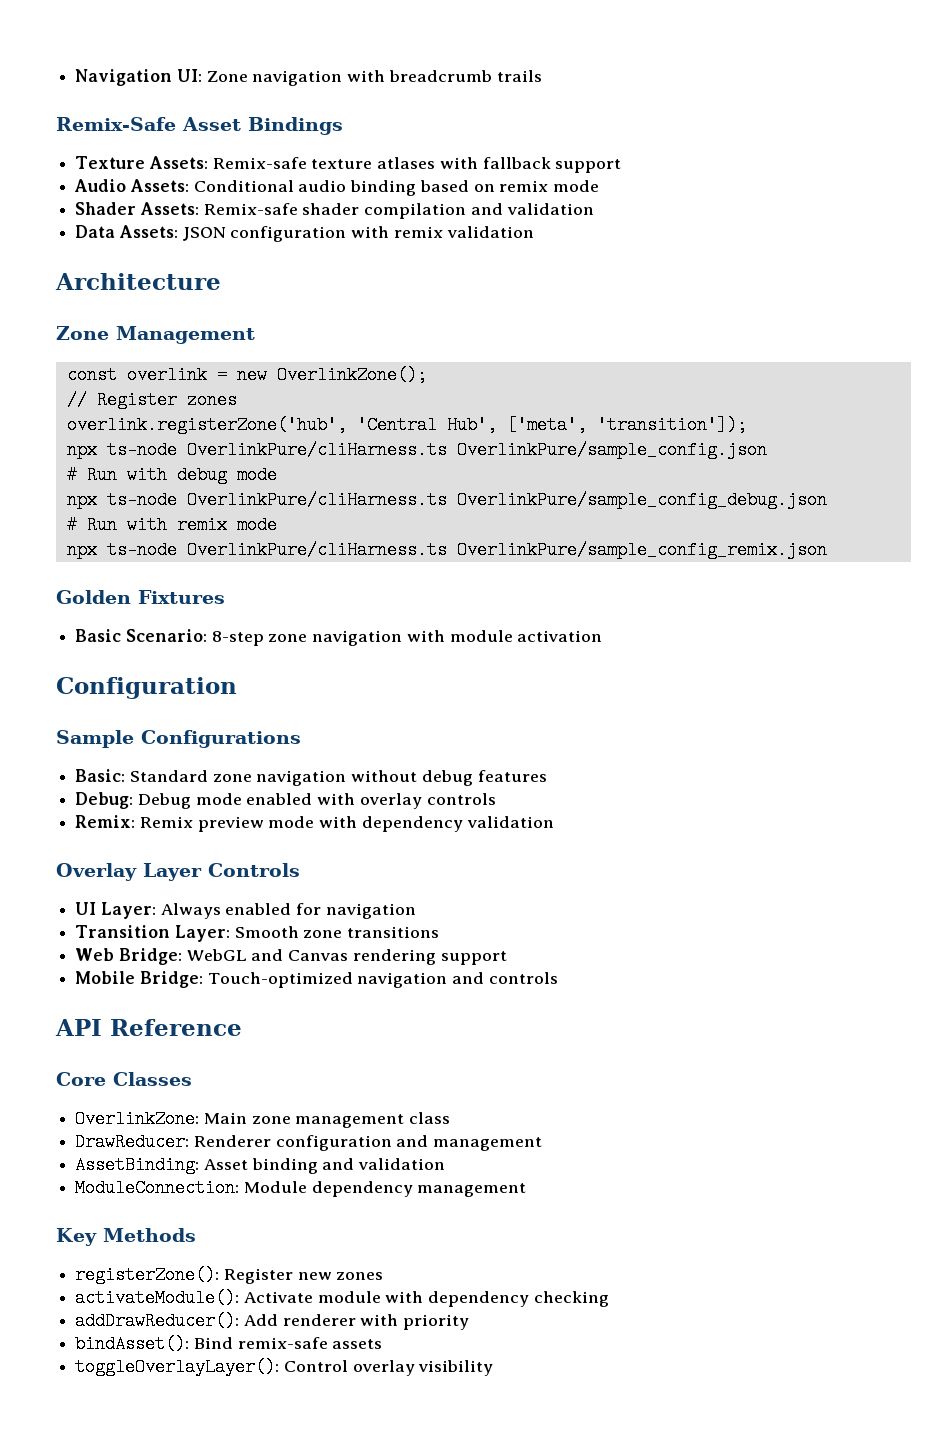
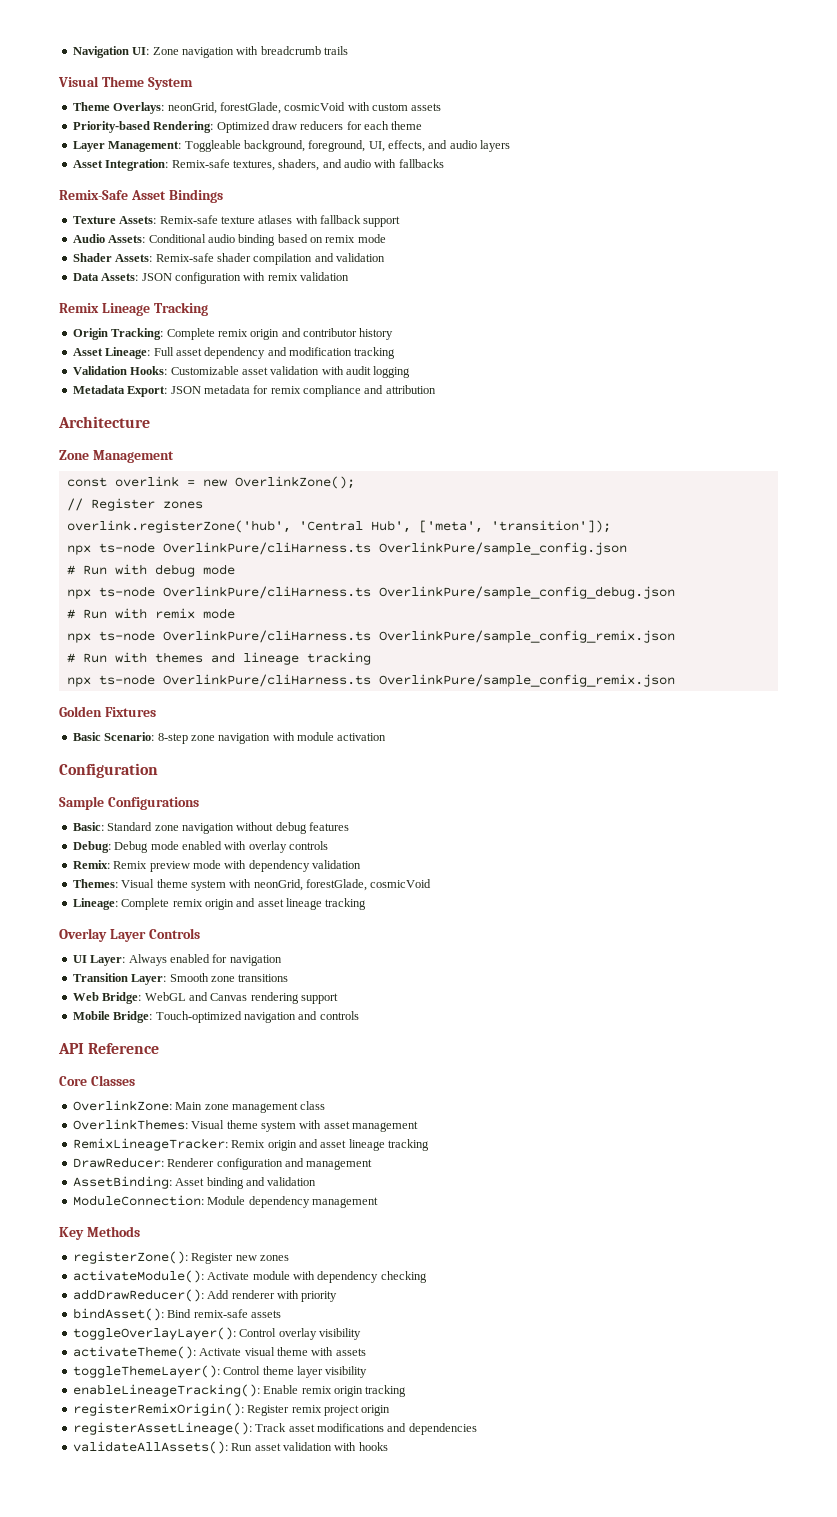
+ Visual Theme System
+ Theme Overlays: neonGrid, forestGlade, cosmicVoid with custom assets
+ Priority-based Rendering: Optimized draw reducers for each theme
+ Layer Management: Toggleable background, foreground, UI, effects, and audio layers
+ Asset Integration: Remix-safe textures, shaders, and audio with fallbacks
+ Remix Lineage Tracking
+ Origin Tracking: Complete remix origin and contributor history
+ Asset Lineage: Full asset dependency and modification tracking
+ Validation Hooks: Customizable asset validation with audit logging
+ Metadata Export: JSON metadata for remix compliance and attribution
+ # Run with themes and lineage tracking
+ npx ts-node OverlinkPure/cliHarness.ts OverlinkPure/sample_config_remix.json
+ Themes: Visual theme system with neonGrid, forestGlade, cosmicVoid
+ Lineage: Complete remix origin and asset lineage tracking
+ OverlinkThemes: Visual theme system with asset management
+ RemixLineageTracker: Remix origin and asset lineage tracking
+ activateTheme(): Activate visual theme with assets
+ toggleThemeLayer(): Control theme layer visibility
+ enableLineageTracking(): Enable remix origin tracking
+ registerRemixOrigin(): Register remix project origin
+ registerAssetLineage(): Track asset modifications and dependencies
+ validateAllAssets(): Run asset validation with hooks

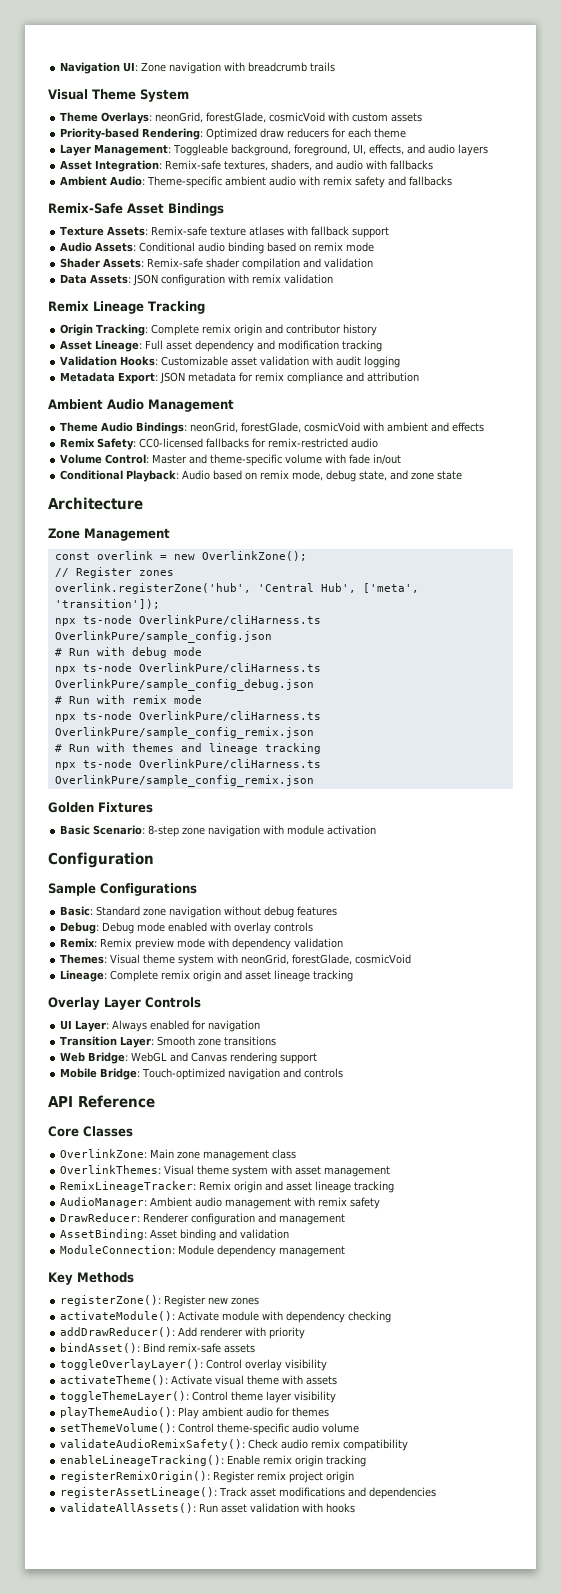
+ Ambient Audio: Theme-specific ambient audio with remix safety and fallbacks
+ Ambient Audio Management
+ Theme Audio Bindings: neonGrid, forestGlade, cosmicVoid with ambient and effects
+ Remix Safety: CC0-licensed fallbacks for remix-restricted audio
+ Volume Control: Master and theme-specific volume with fade in/out
+ Conditional Playback: Audio based on remix mode, debug state, and zone state
+ AudioManager: Ambient audio management with remix safety
+ playThemeAudio(): Play ambient audio for themes
+ setThemeVolume(): Control theme-specific audio volume
+ validateAudioRemixSafety(): Check audio remix compatibility

